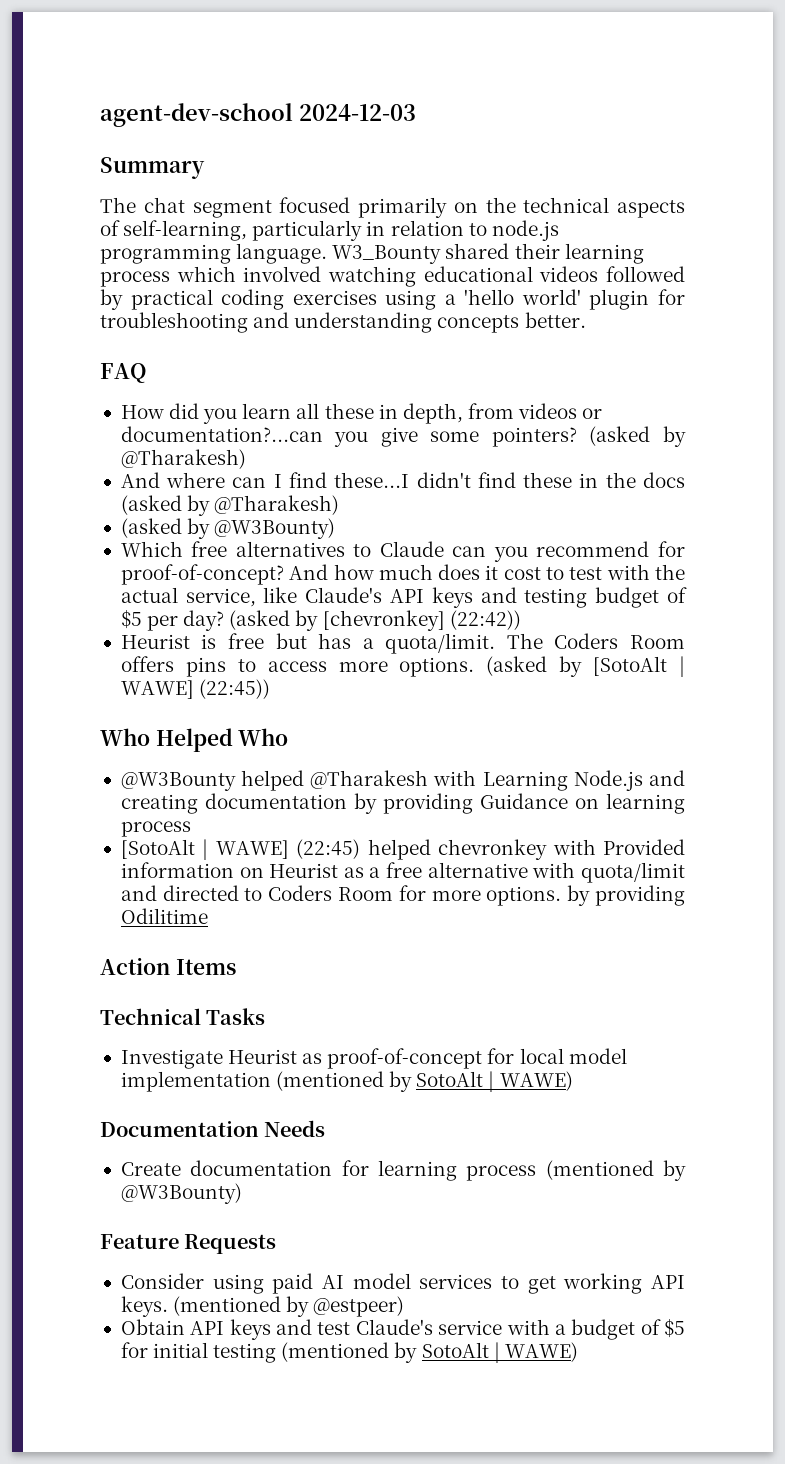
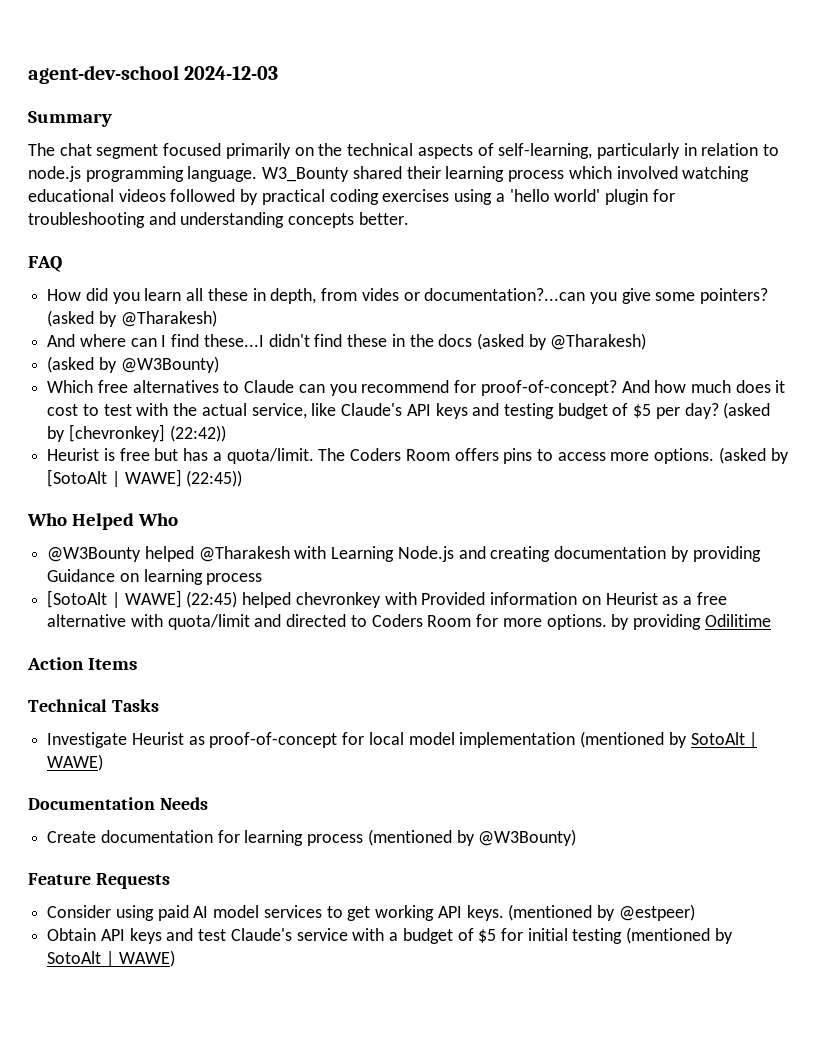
- How did you learn all these in depth, from videos or documentation?...can you give some pointers?
+ How did you learn all these in depth, from vides or documentation?...can you give some pointers?

